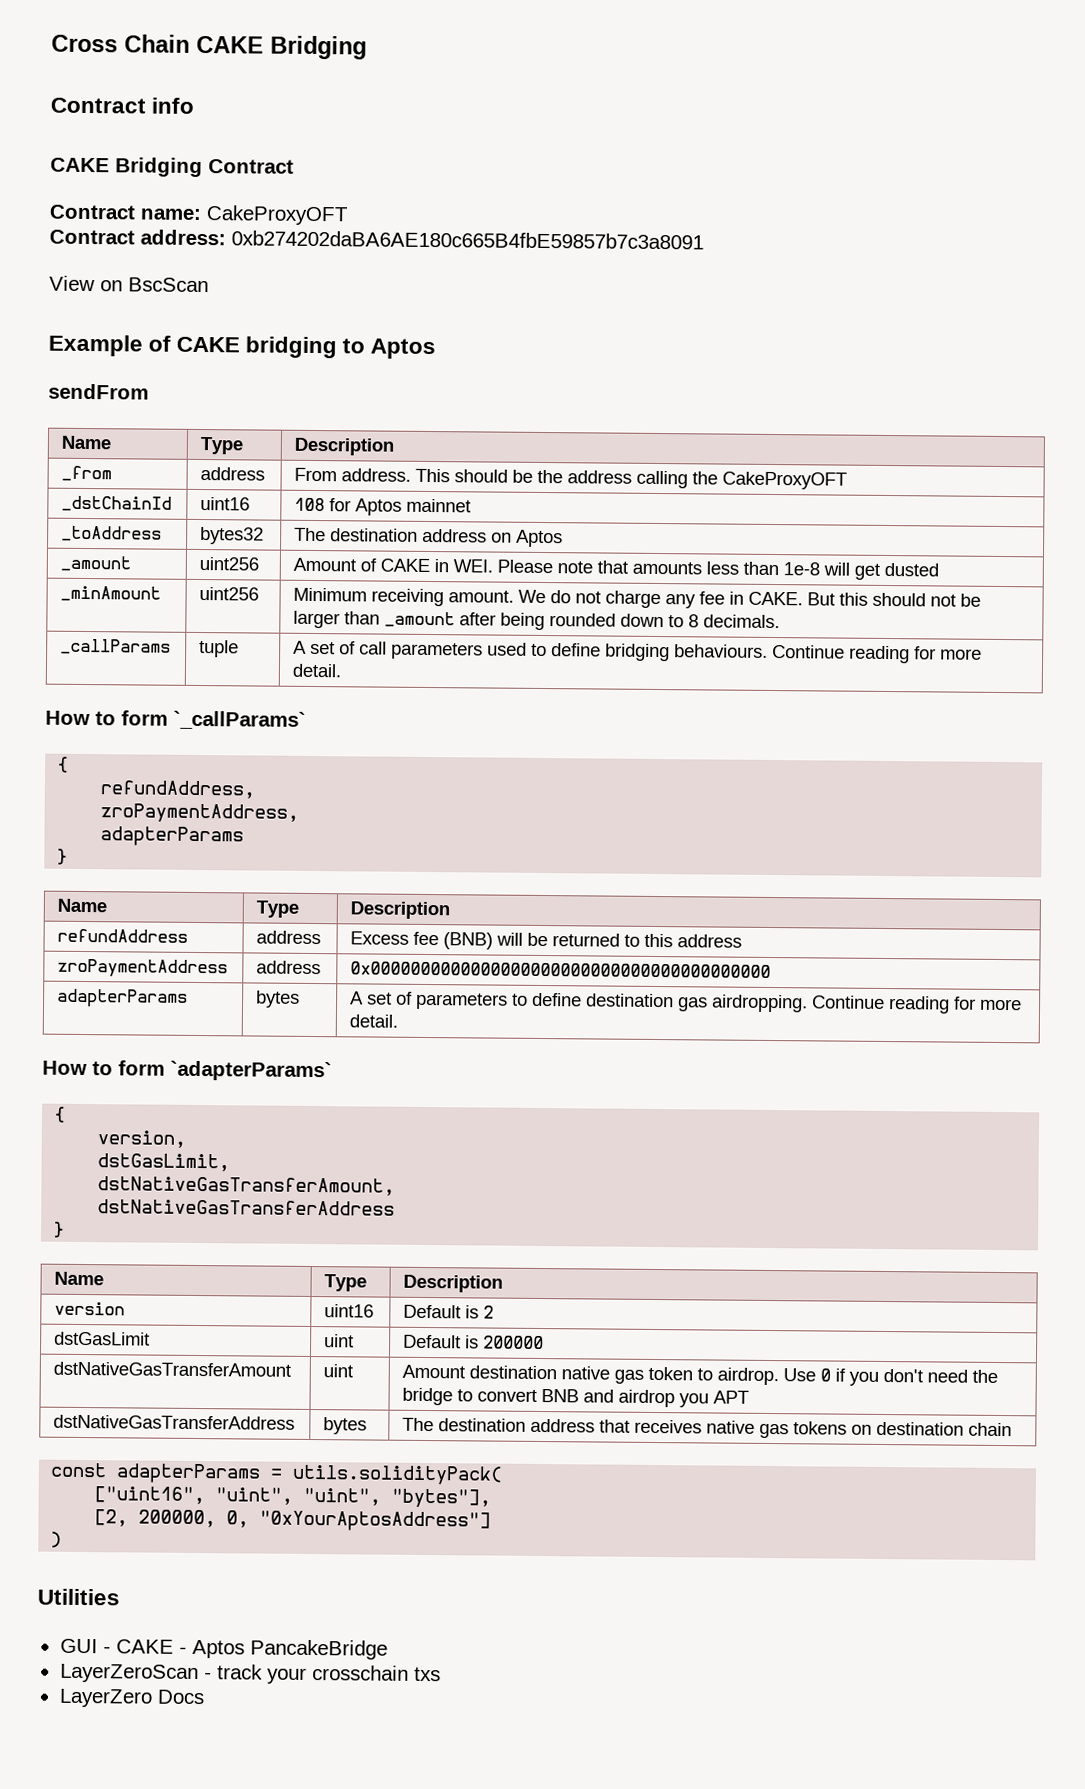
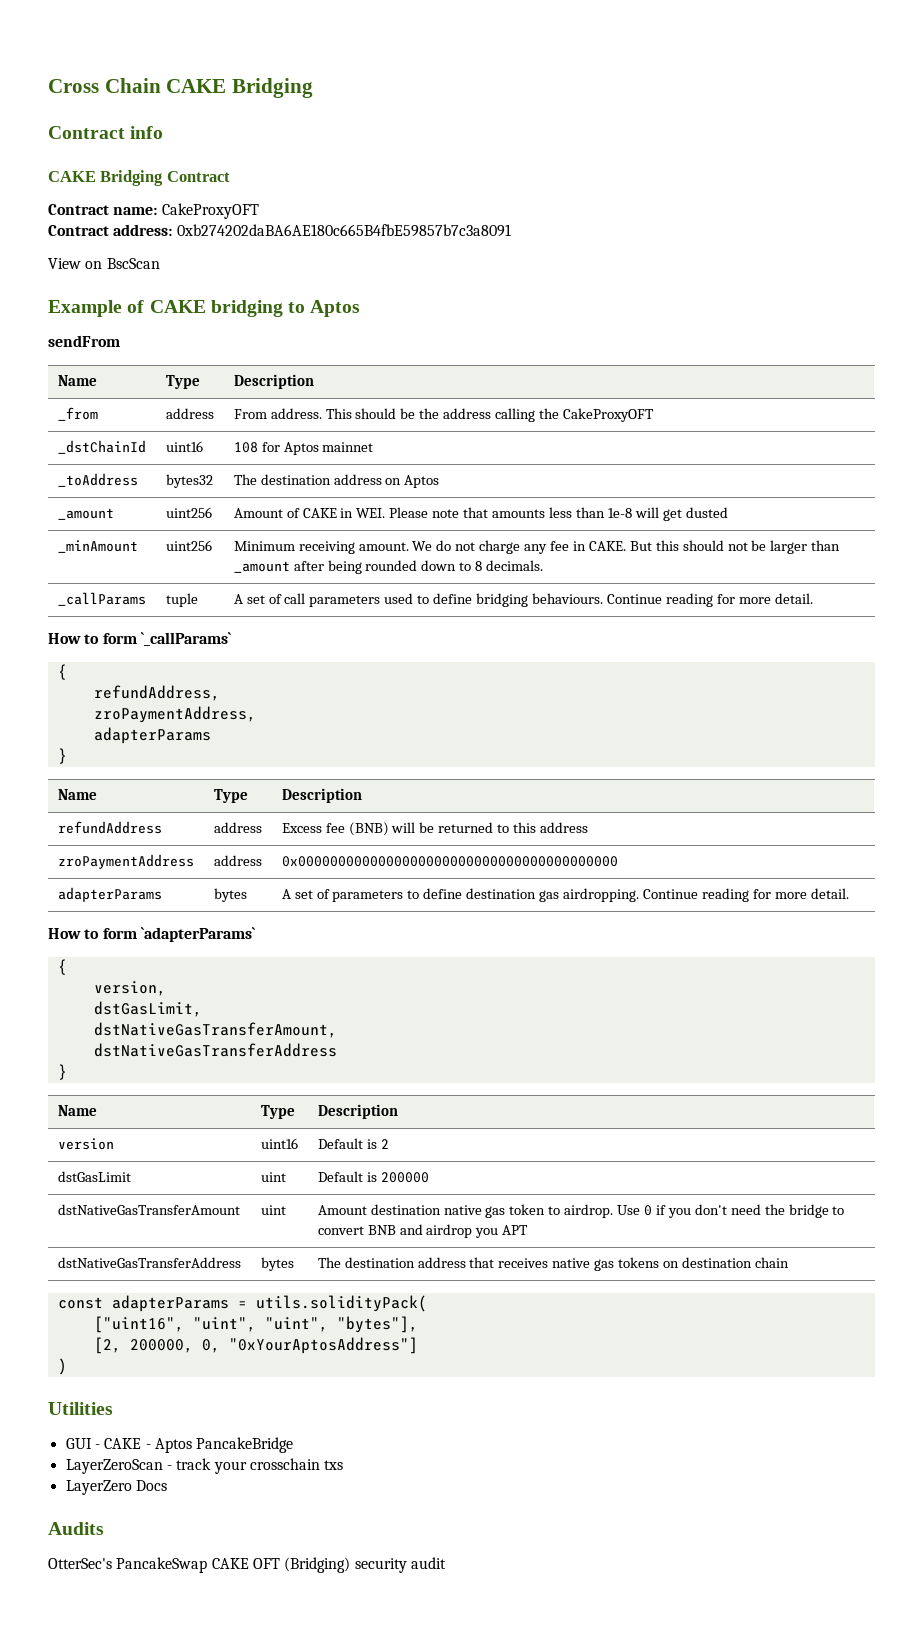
+ Audits
+ OtterSec's PancakeSwap CAKE OFT (Bridging) security audit

